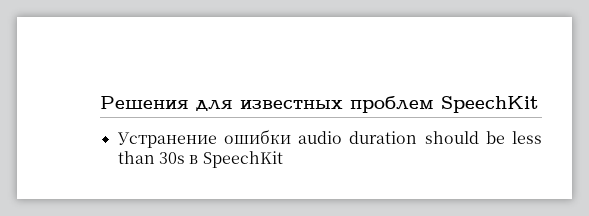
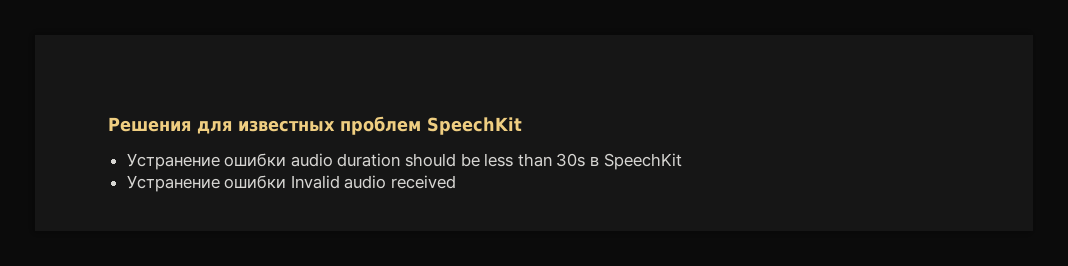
+ Устранение ошибки Invalid audio received

